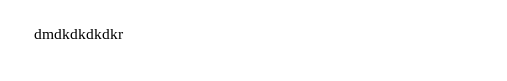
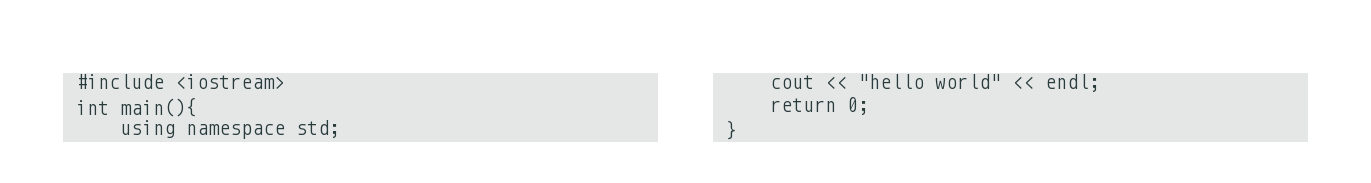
- dmdkdkdkdkr
+ #include <iostream>
+ int main(){
+ using namespace std;
+ cout << "hello world" << endl;
+ return 0;
+ }

